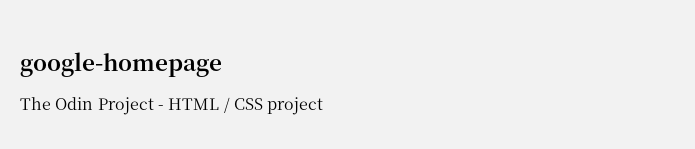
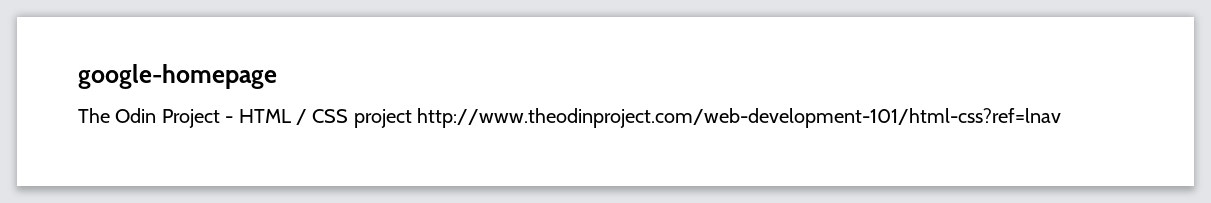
- The Odin Project - HTML / CSS project
+ The Odin Project - HTML / CSS project http://www.theodinproject.com/web-development-101/html-css?ref=lnav

